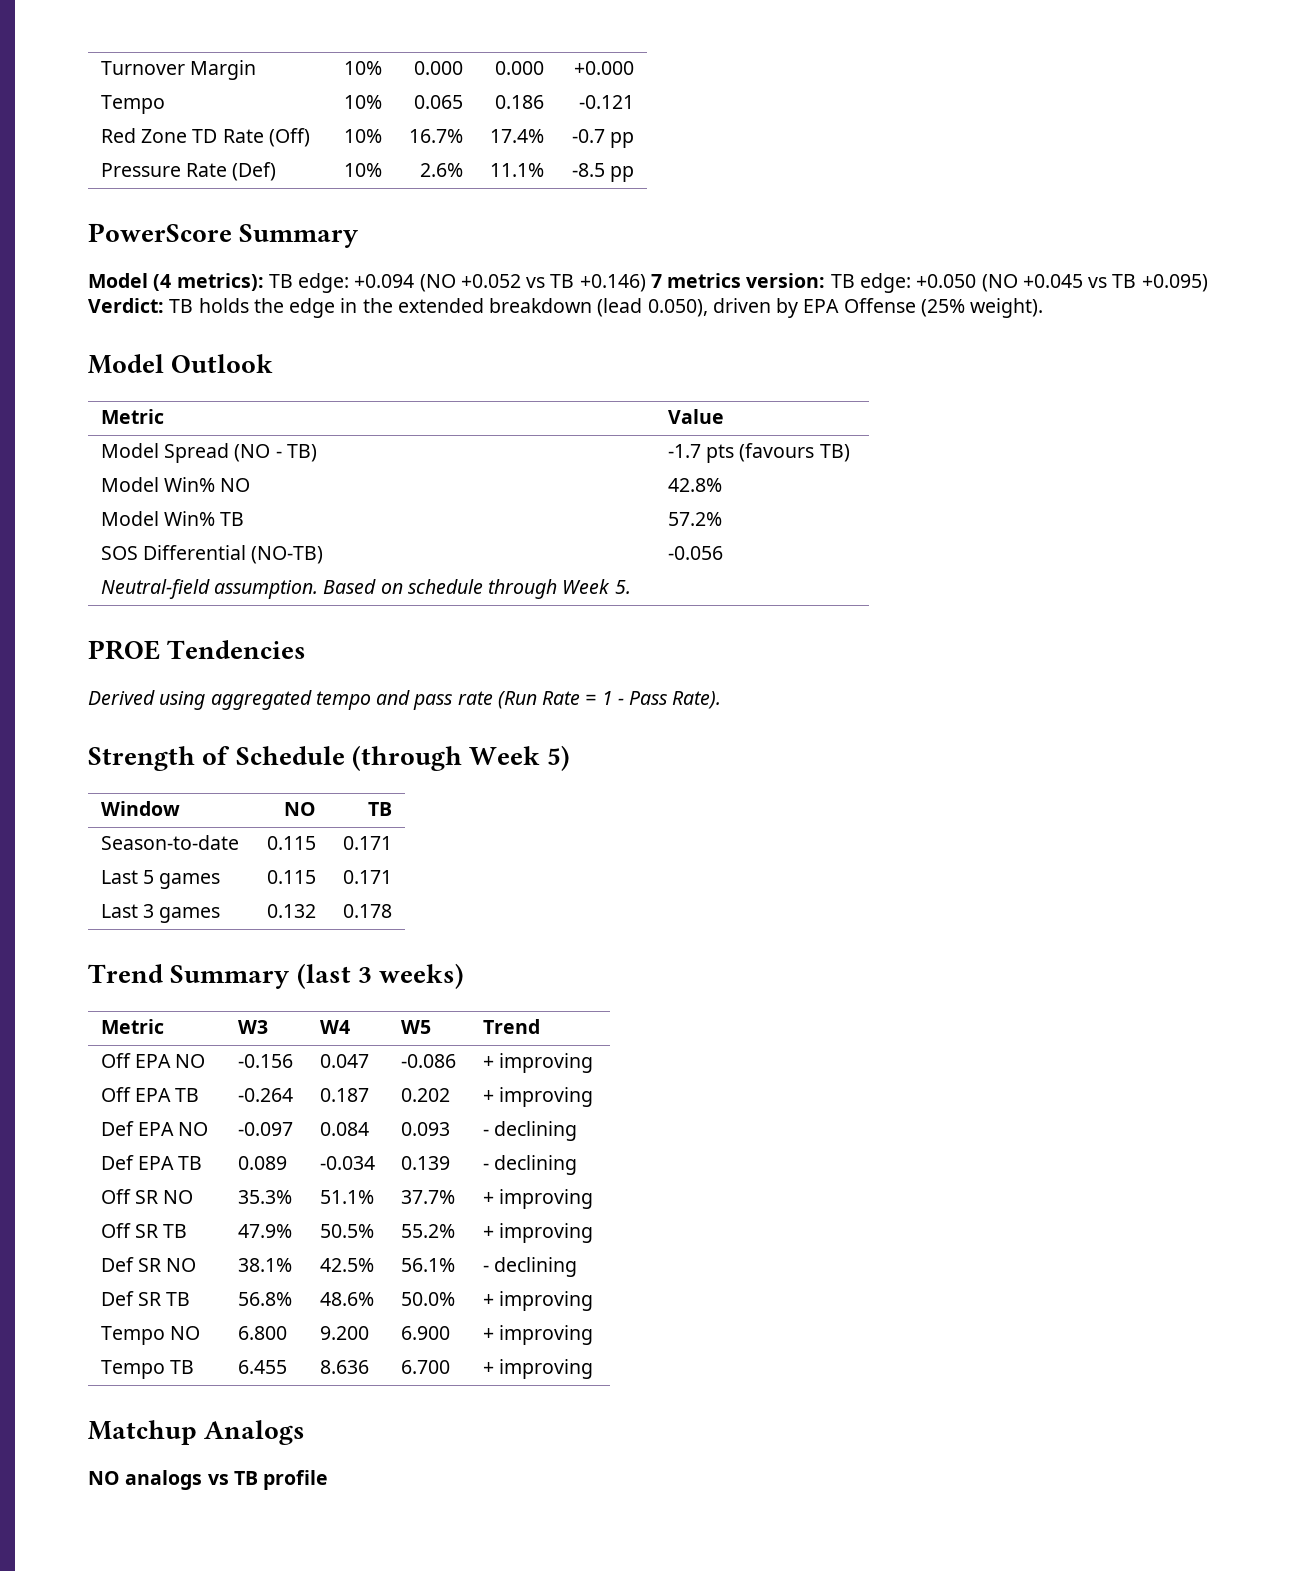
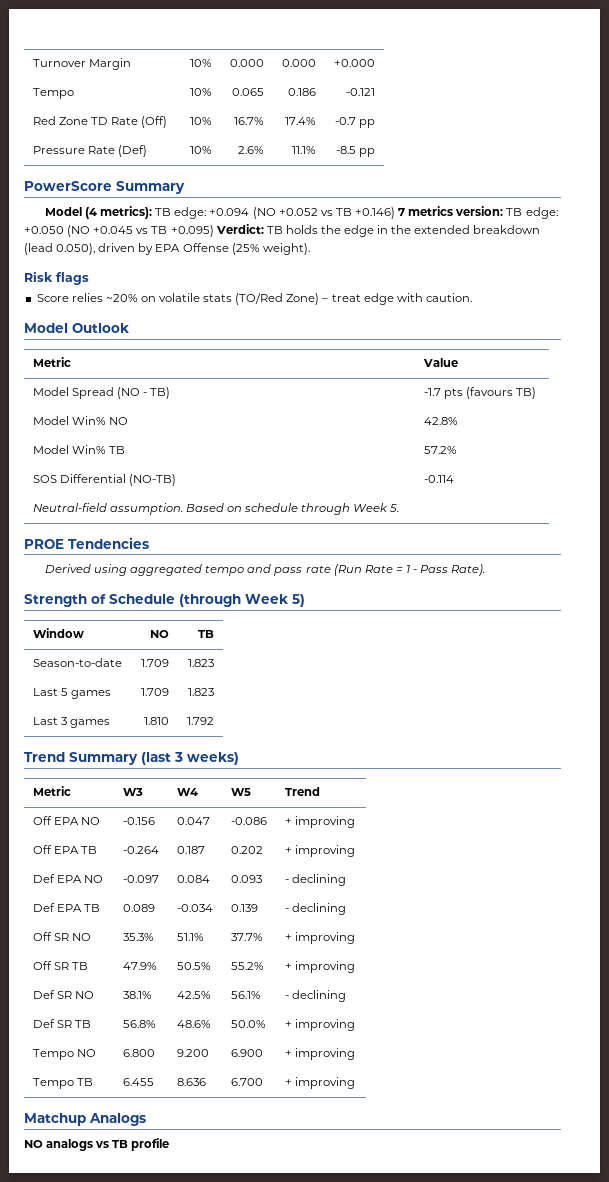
+ Risk flags
+ Score relies ~20% on volatile stats (TO/Red Zone) – treat edge with caution.
- SOS Differential (NO-TB) | -0.056
+ SOS Differential (NO-TB) | -0.114
- Season-to-date | 0.115 | 0.171
+ Season-to-date | 1.709 | 1.823
- Last 5 games | 0.115 | 0.171
+ Last 5 games | 1.709 | 1.823
- Last 3 games | 0.132 | 0.178
+ Last 3 games | 1.810 | 1.792

